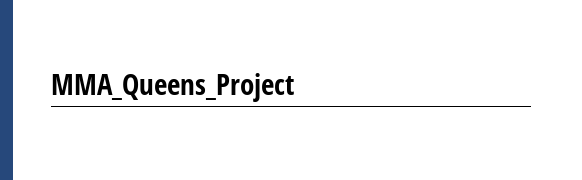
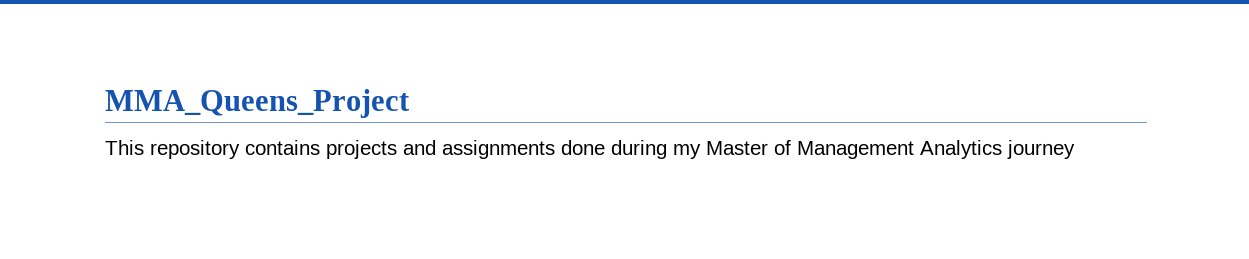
+ This repository contains projects and assignments done during my Master of Management Analytics journey

